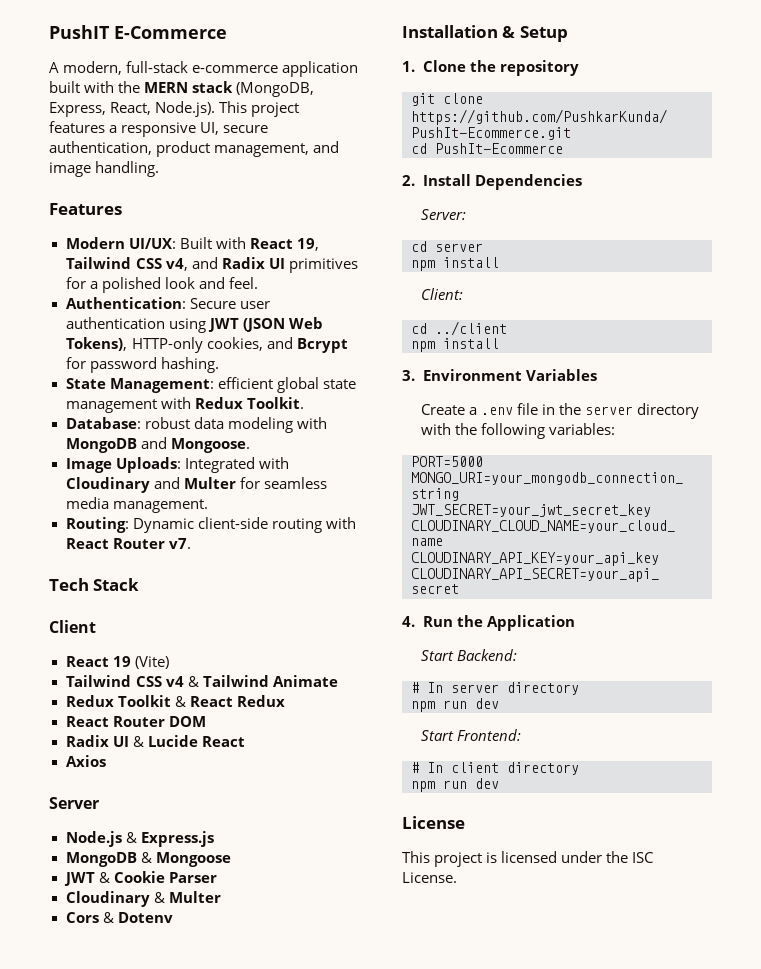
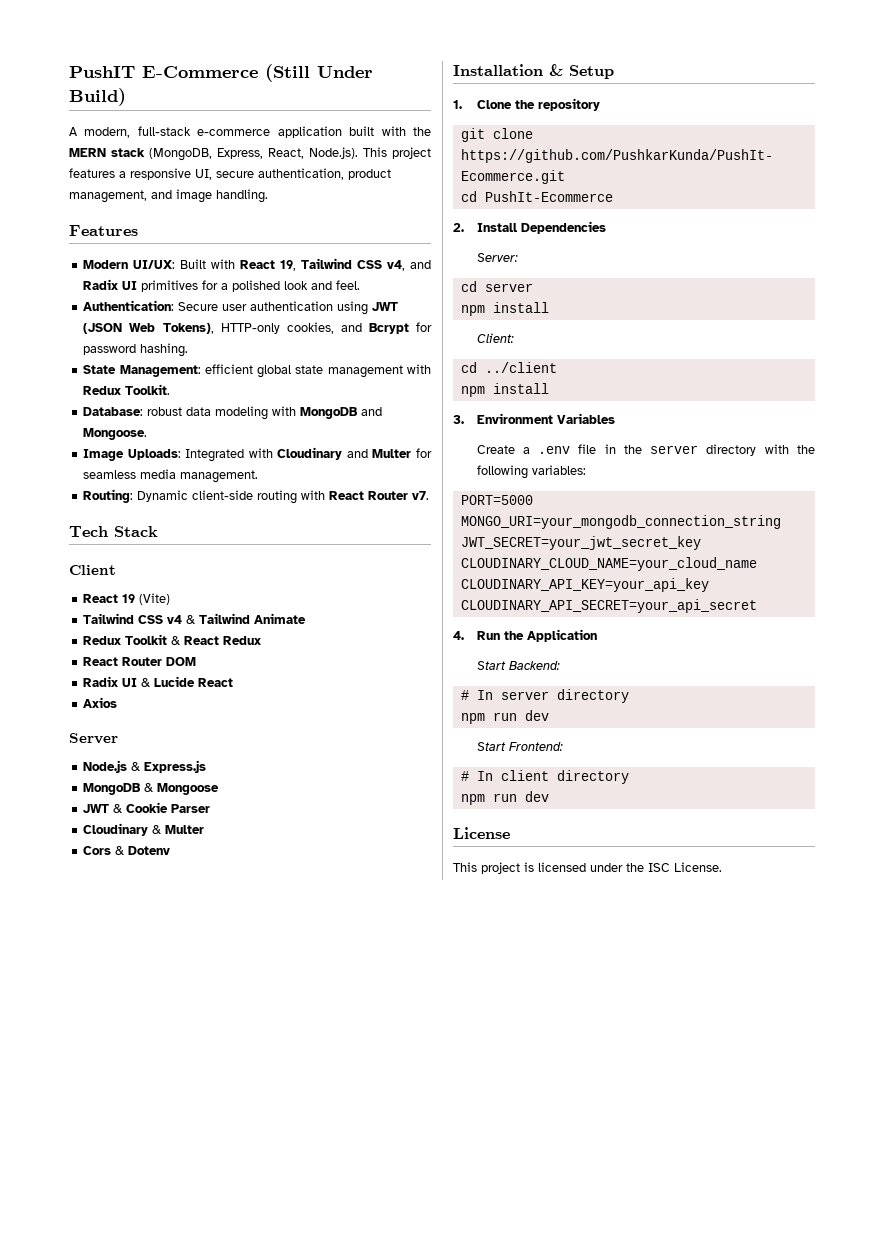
- PushIT E-Commerce
+ PushIT E-Commerce (Still Under Build)

